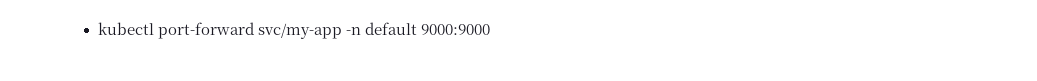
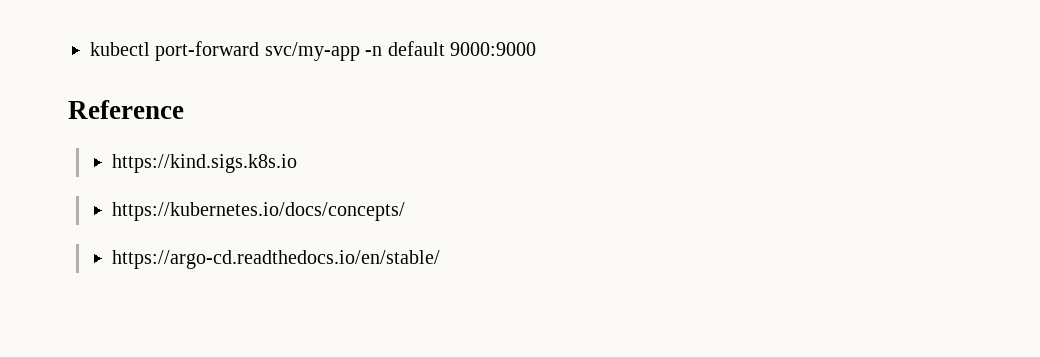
+ Reference
+ https://kind.sigs.k8s.io
+ https://kubernetes.io/docs/concepts/
+ https://argo-cd.readthedocs.io/en/stable/

